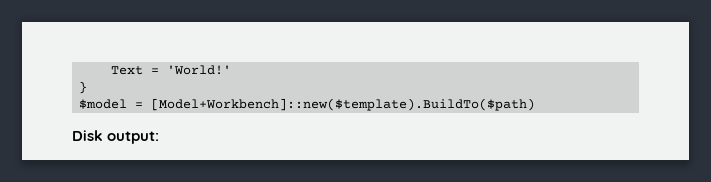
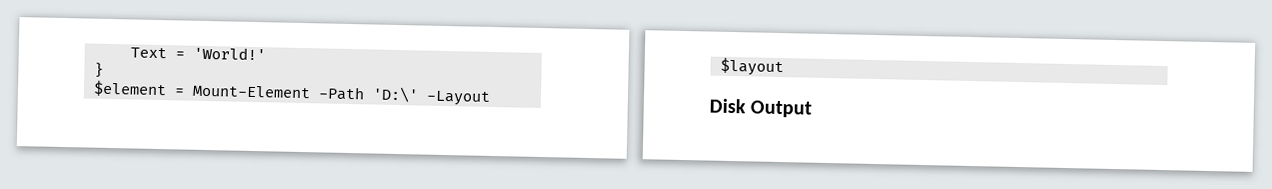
- $model = [Model+Workbench]::new($template).BuildTo($path)
+ $element = Mount-Element -Path 'D:\' -Layout $layout
- Disk output:
+ Disk Output

